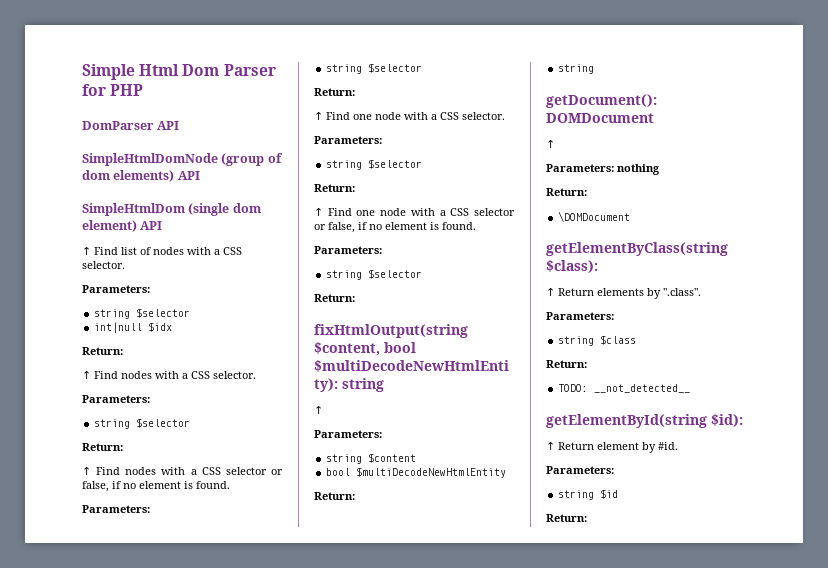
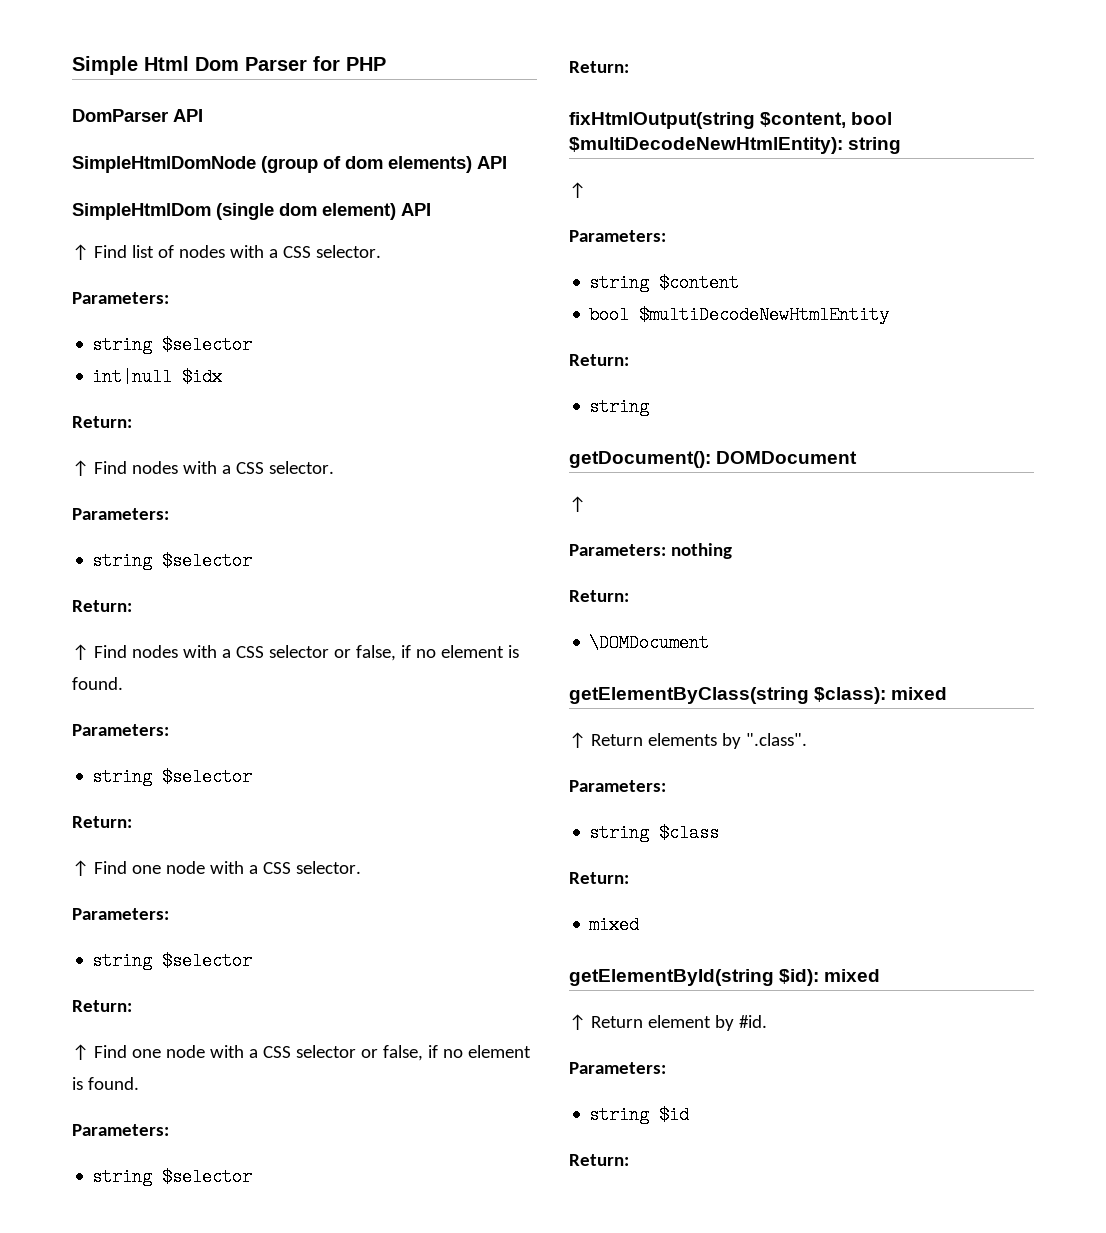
- getElementByClass(string $class):
+ getElementByClass(string $class): mixed
  string $class
  Return:
- TODO: __not_detected__
+ mixed
- getElementById(string $id):
+ getElementById(string $id): mixed

